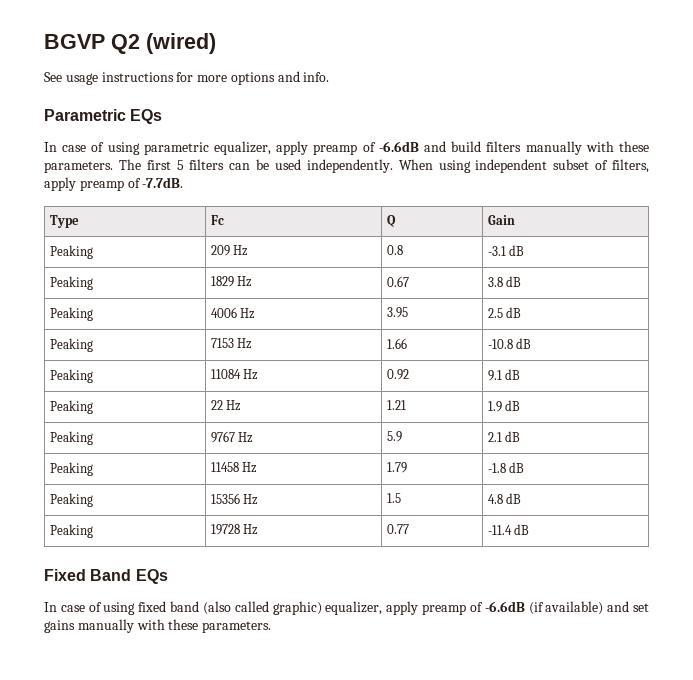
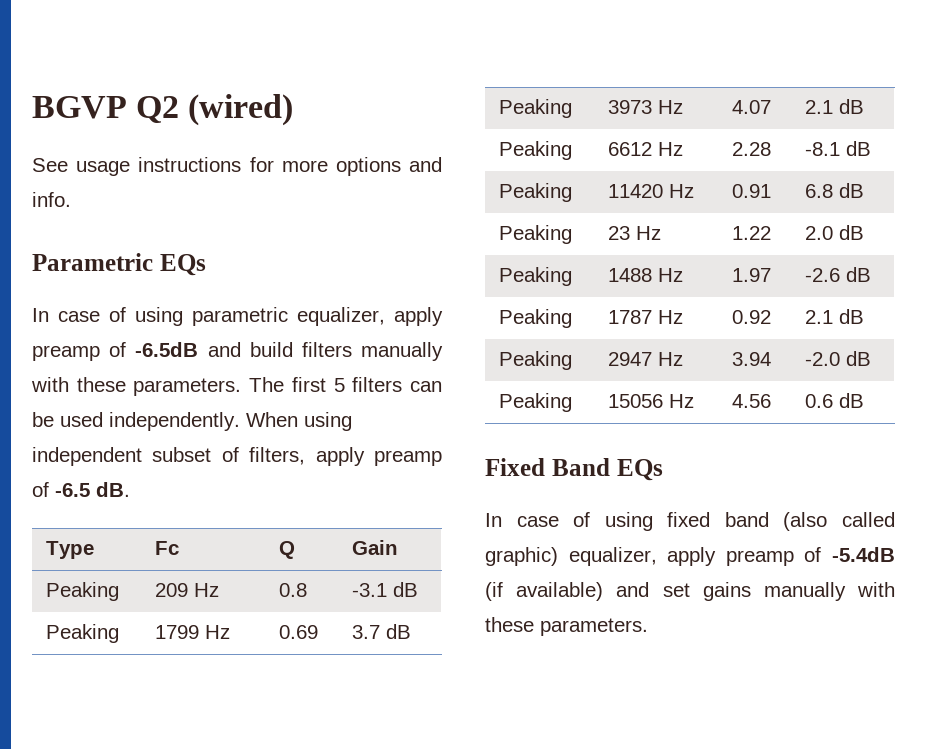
- In case of using parametric equalizer, apply preamp of -6.6dB and build filters manually with these parameters.
+ In case of using parametric equalizer, apply preamp of -6.5dB and build filters manually with these parameters.
- When using independent subset of filters, apply preamp of -7.7dB.
+ When using independent subset of filters, apply preamp of -6.5 dB.
- Peaking | 1829 Hz | 0.67 | 3.8 dB
- Peaking | 4006 Hz | 3.95 | 2.5 dB
- Peaking | 7153 Hz | 1.66 | -10.8 dB
- Peaking | 11084 Hz | 0.92 | 9.1 dB
- Peaking | 22 Hz | 1.21 | 1.9 dB
- Peaking | 9767 Hz | 5.9 | 2.1 dB
- Peaking | 11458 Hz | 1.79 | -1.8 dB
- Peaking | 15356 Hz | 1.5 | 4.8 dB
- Peaking | 19728 Hz | 0.77 | -11.4 dB
+ Peaking | 1799 Hz | 0.69 | 3.7 dB
+ Peaking | 3973 Hz | 4.07 | 2.1 dB
+ Peaking | 6612 Hz | 2.28 | -8.1 dB
+ Peaking | 11420 Hz | 0.91 | 6.8 dB
+ Peaking | 23 Hz | 1.22 | 2.0 dB
+ Peaking | 1488 Hz | 1.97 | -2.6 dB
+ Peaking | 1787 Hz | 0.92 | 2.1 dB
+ Peaking | 2947 Hz | 3.94 | -2.0 dB
+ Peaking | 15056 Hz | 4.56 | 0.6 dB
- In case of using fixed band (also called graphic) equalizer, apply preamp of -6.6dB (if available) and set gains manually with these parameters.
+ In case of using fixed band (also called graphic) equalizer, apply preamp of -5.4dB (if available) and set gains manually with these parameters.

